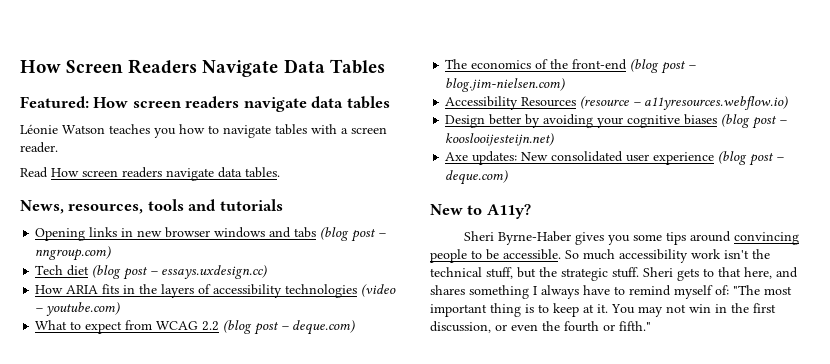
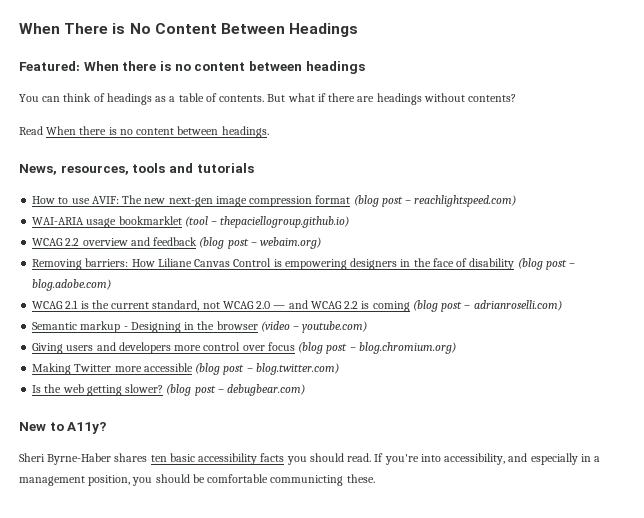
- How Screen Readers Navigate Data Tables
- Featured: How screen readers navigate data tables
- Léonie Watson teaches you how to navigate tables with a screen reader.
- Read How screen readers navigate data tables.
+ When There is No Content Between Headings
+ Featured: When there is no content between headings
+ You can think of headings as a table of contents. But what if there are headings without contents?
+ Read When there is no content between headings.
- Opening links in new browser windows and tabs (blog post – nngroup.com)
- Tech diet (blog post – essays.uxdesign.cc)
- How ARIA fits in the layers of accessibility technologies (video – youtube.com)
- What to expect from WCAG 2.2 (blog post – deque.com)
- The economics of the front-end (blog post – blog.jim-nielsen.com)
- Accessibility Resources (resource – a11yresources.webflow.io)
- Design better by avoiding your cognitive biases (blog post – kooslooijesteijn.net)
- Axe updates: New consolidated user experience (blog post – deque.com)
+ How to use AVIF: The new next-gen image compression format (blog post – reachlightspeed.com)
+ WAI-ARIA usage bookmarklet (tool – thepaciellogroup.github.io)
+ WCAG 2.2 overview and feedback (blog post – webaim.org)
+ Removing barriers: How Liliane Canvas Control is empowering designers in the face of disability (blog post – blog.adobe.com)
+ WCAG 2.1 is the current standard, not WCAG 2.0 — and WCAG 2.2 is coming (blog post – adrianroselli.com)
+ Semantic markup - Designing in the browser (video – youtube.com)
+ Giving users and developers more control over focus (blog post – blog.chromium.org)
+ Making Twitter more accessible (blog post – blog.twitter.com)
+ Is the web getting slower? (blog post – debugbear.com)
- Sheri Byrne-Haber gives you some tips around convincing people to be accessible. So much accessibility work isn't the technical stuff, but the strategic stuff. Sheri gets to that here, and shares something I always have to remind myself of: "The most important thing is to keep at it. You may not win in the first discussion, or even the fourth or fifth."
+ Sheri Byrne-Haber shares ten basic accessibility facts you should read. If you're into accessibility, and especially in a management position, you should be comfortable communicting these.

